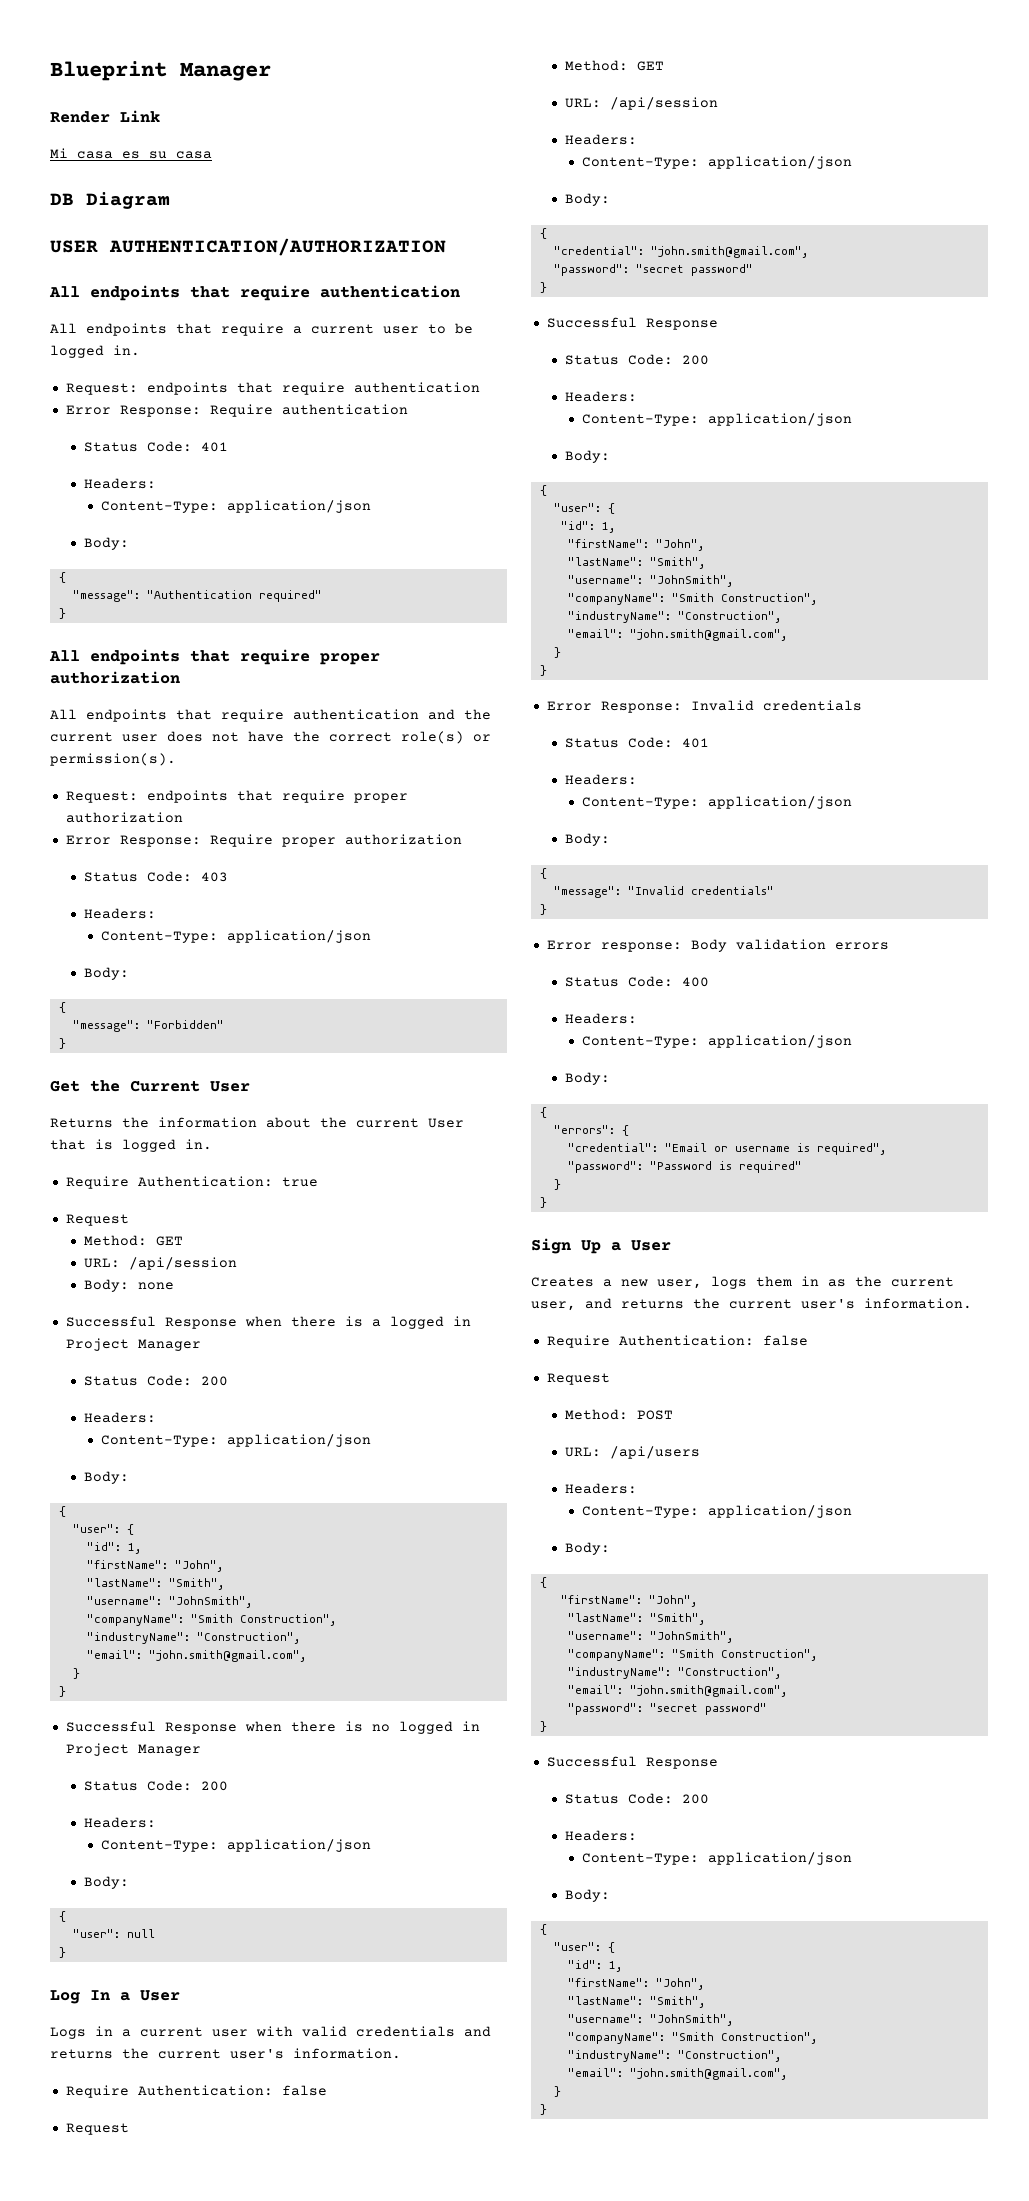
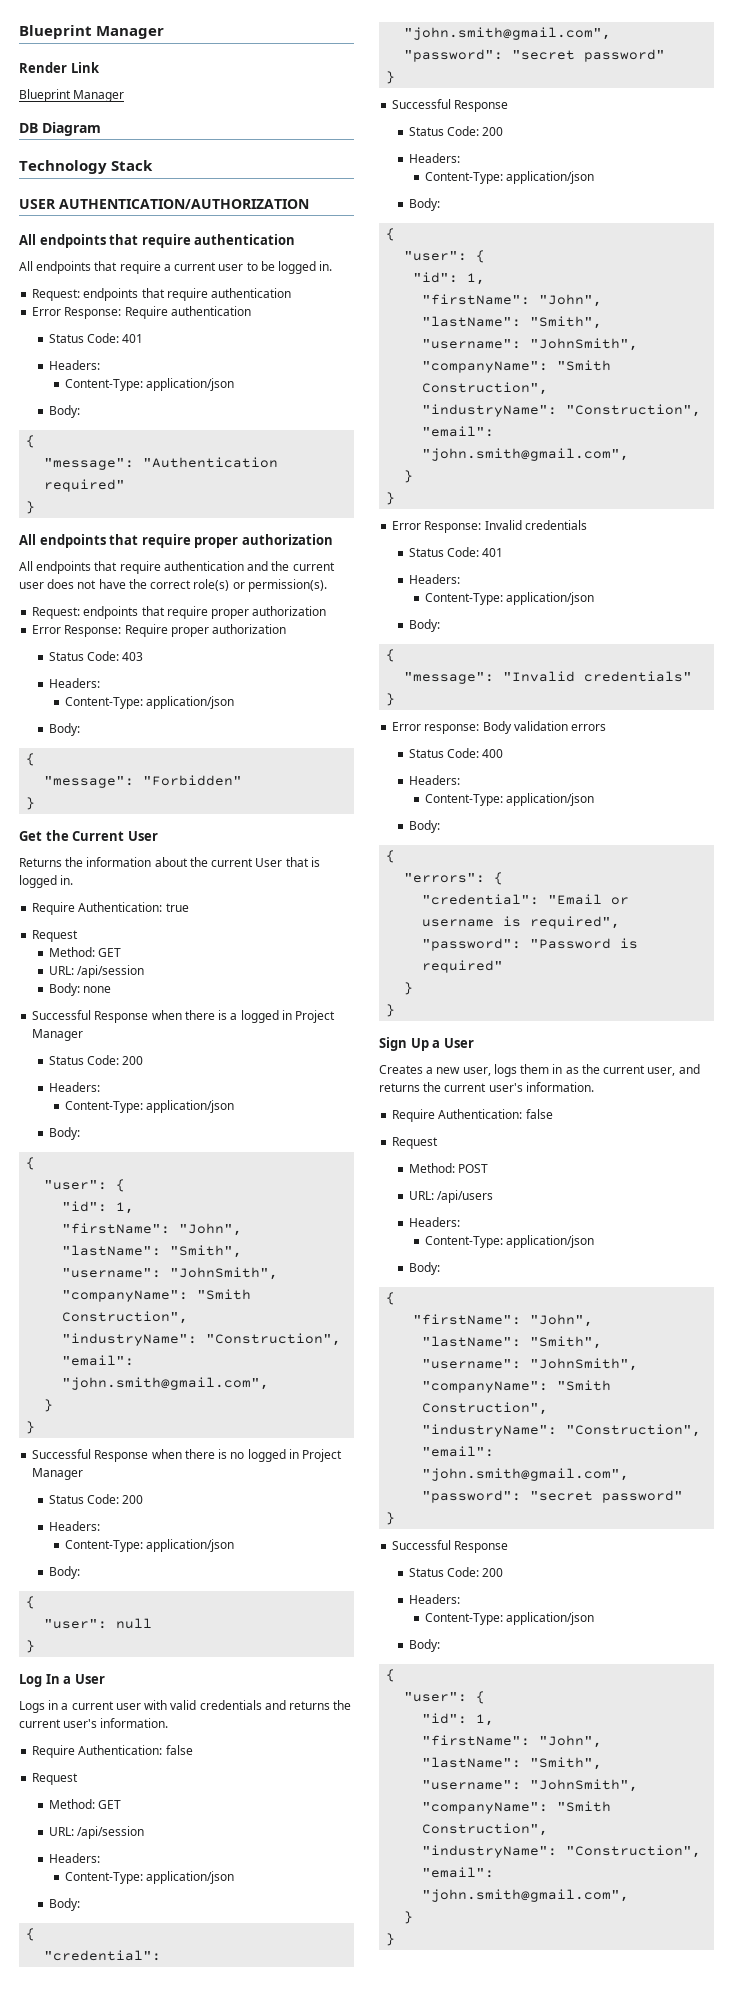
  Render Link
- Mi casa es su casa
+ Blueprint Manager
+ Technology Stack

